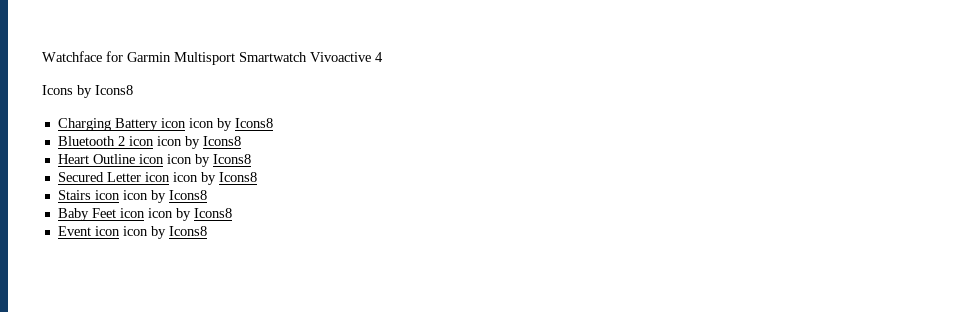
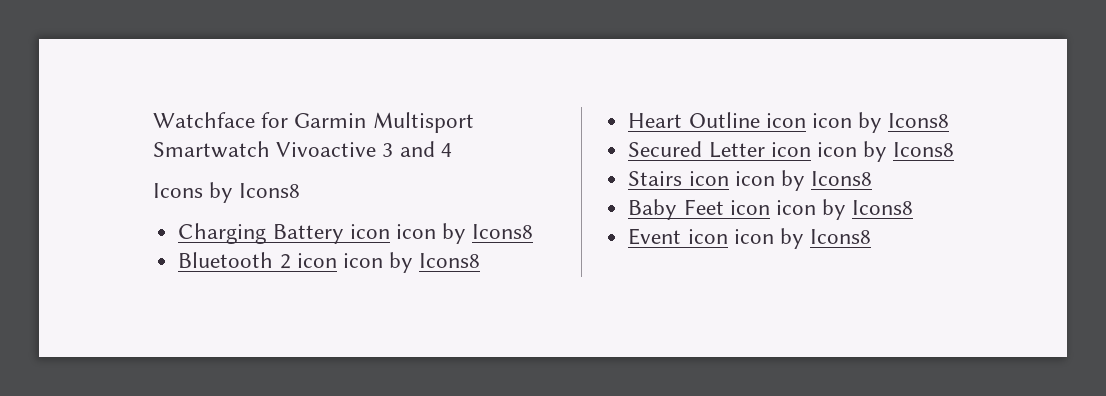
- Watchface for Garmin Multisport Smartwatch Vivoactive 4
+ Watchface for Garmin Multisport Smartwatch Vivoactive 3 and 4

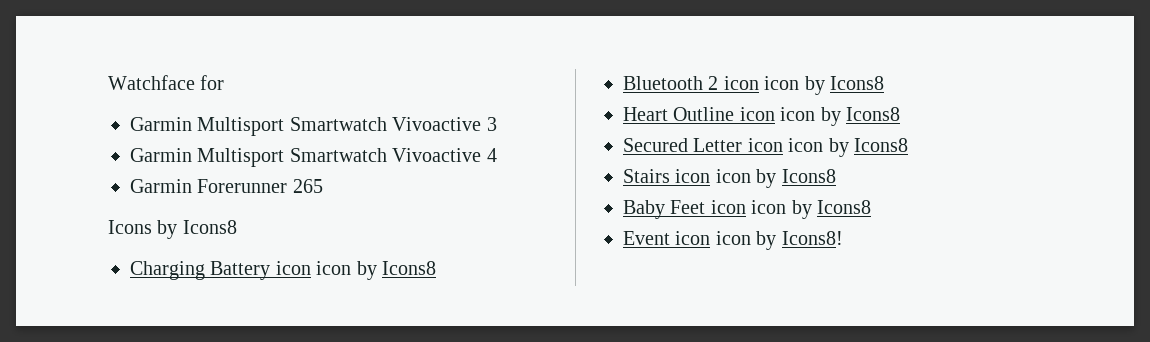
- Watchface for Garmin Multisport Smartwatch Vivoactive 3 and 4
+ Watchface for
+ Garmin Multisport Smartwatch Vivoactive 3
+ Garmin Multisport Smartwatch Vivoactive 4
+ Garmin Forerunner 265
- Event icon icon by Icons8
+ Event icon icon by Icons8!

